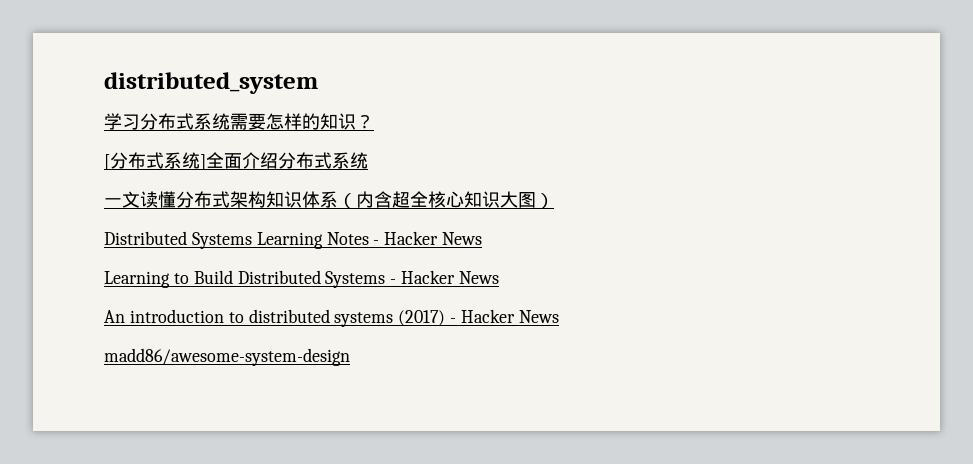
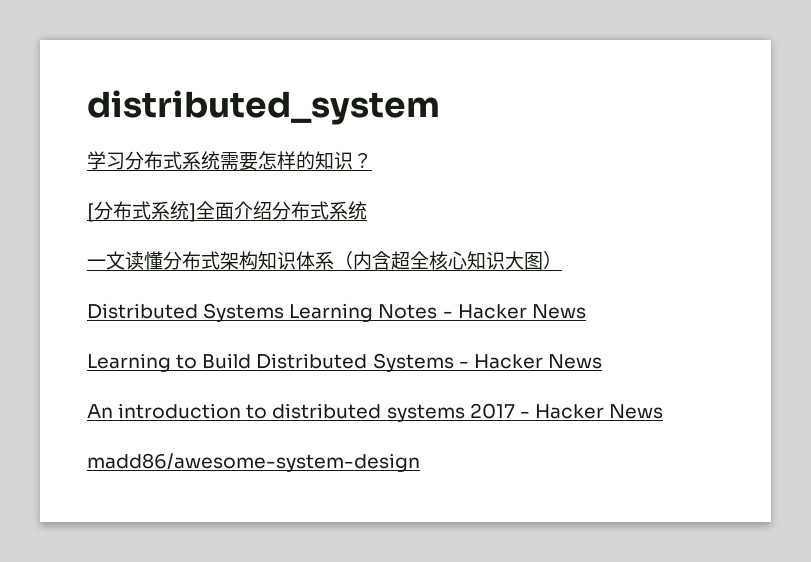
- An introduction to distributed systems (2017) - Hacker News
+ An introduction to distributed systems 2017 - Hacker News

